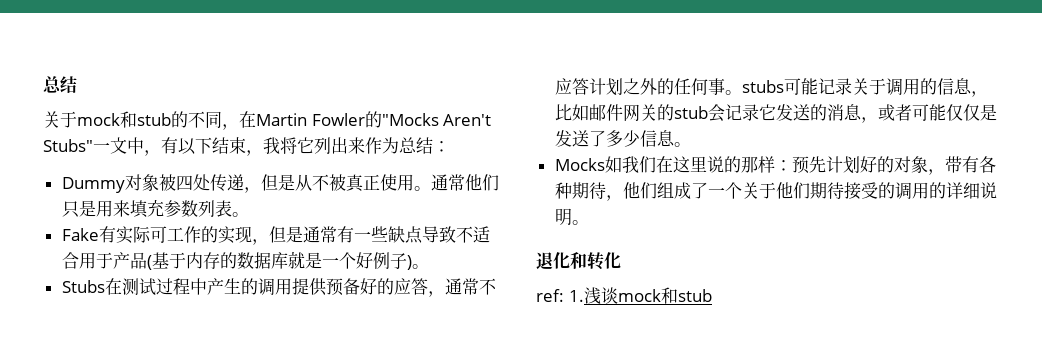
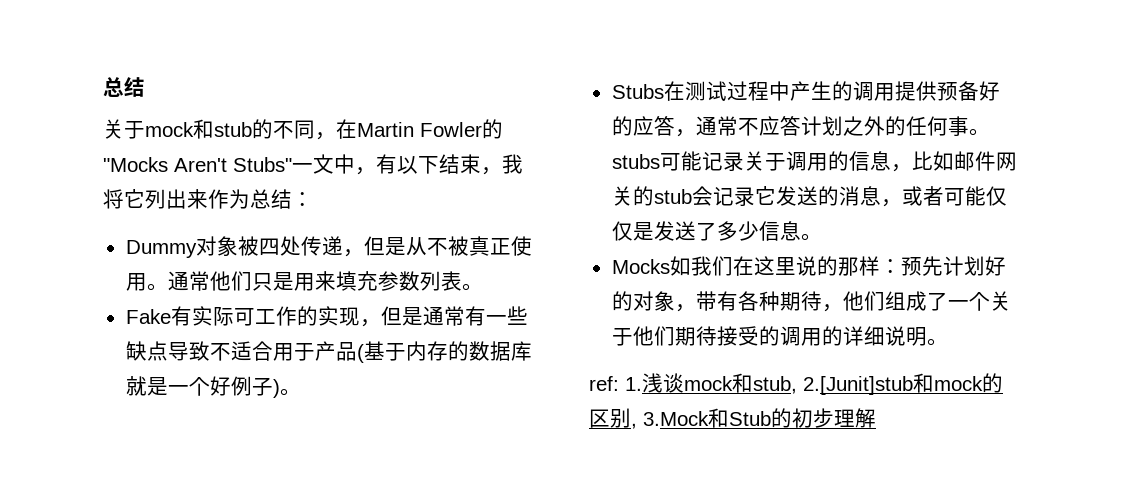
- 退化和转化
- ref: 1.浅谈mock和stub
+ ref: 1.浅谈mock和stub, 2.[Junit]stub和mock的区别, 3.Mock和Stub的初步理解

